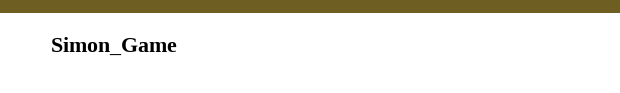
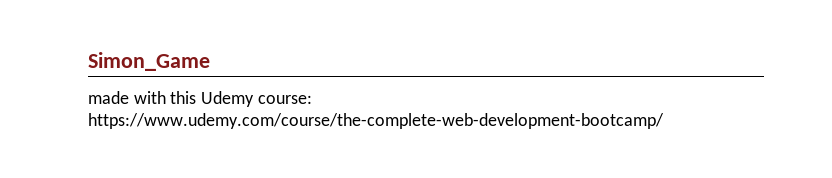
+ made with this Udemy course: https://www.udemy.com/course/the-complete-web-development-bootcamp/

